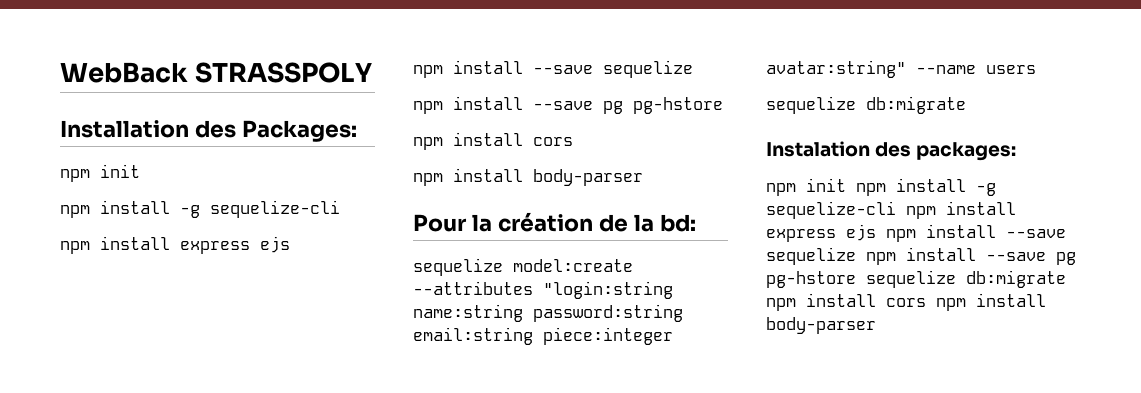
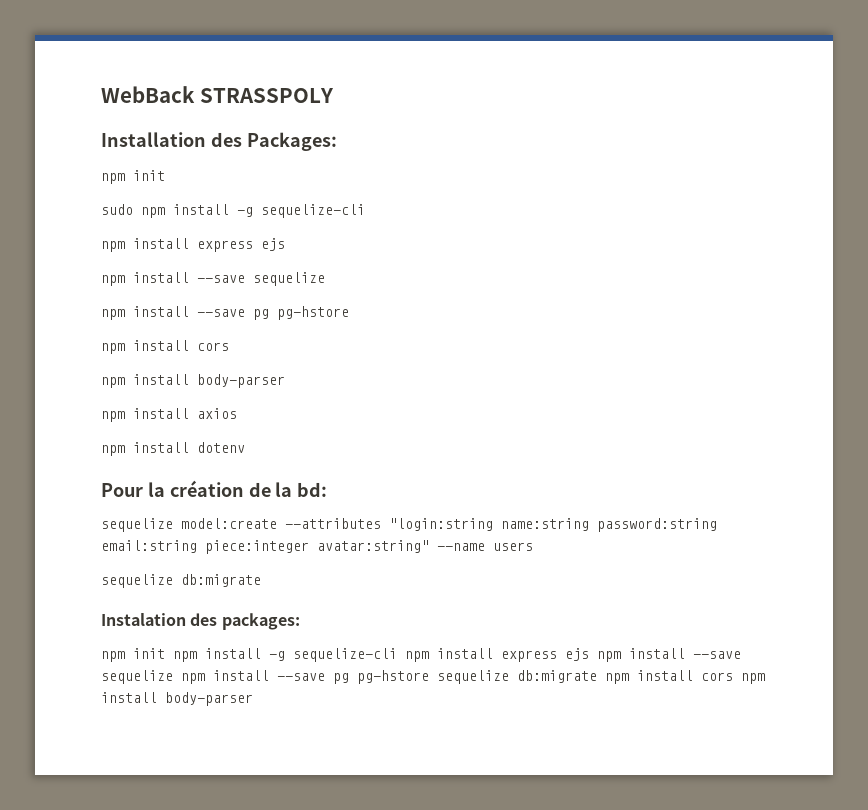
  Installation des Packages:
  npm init
- npm install -g sequelize-cli
+ sudo npm install -g sequelize-cli
+ npm install axios
+ npm install dotenv

